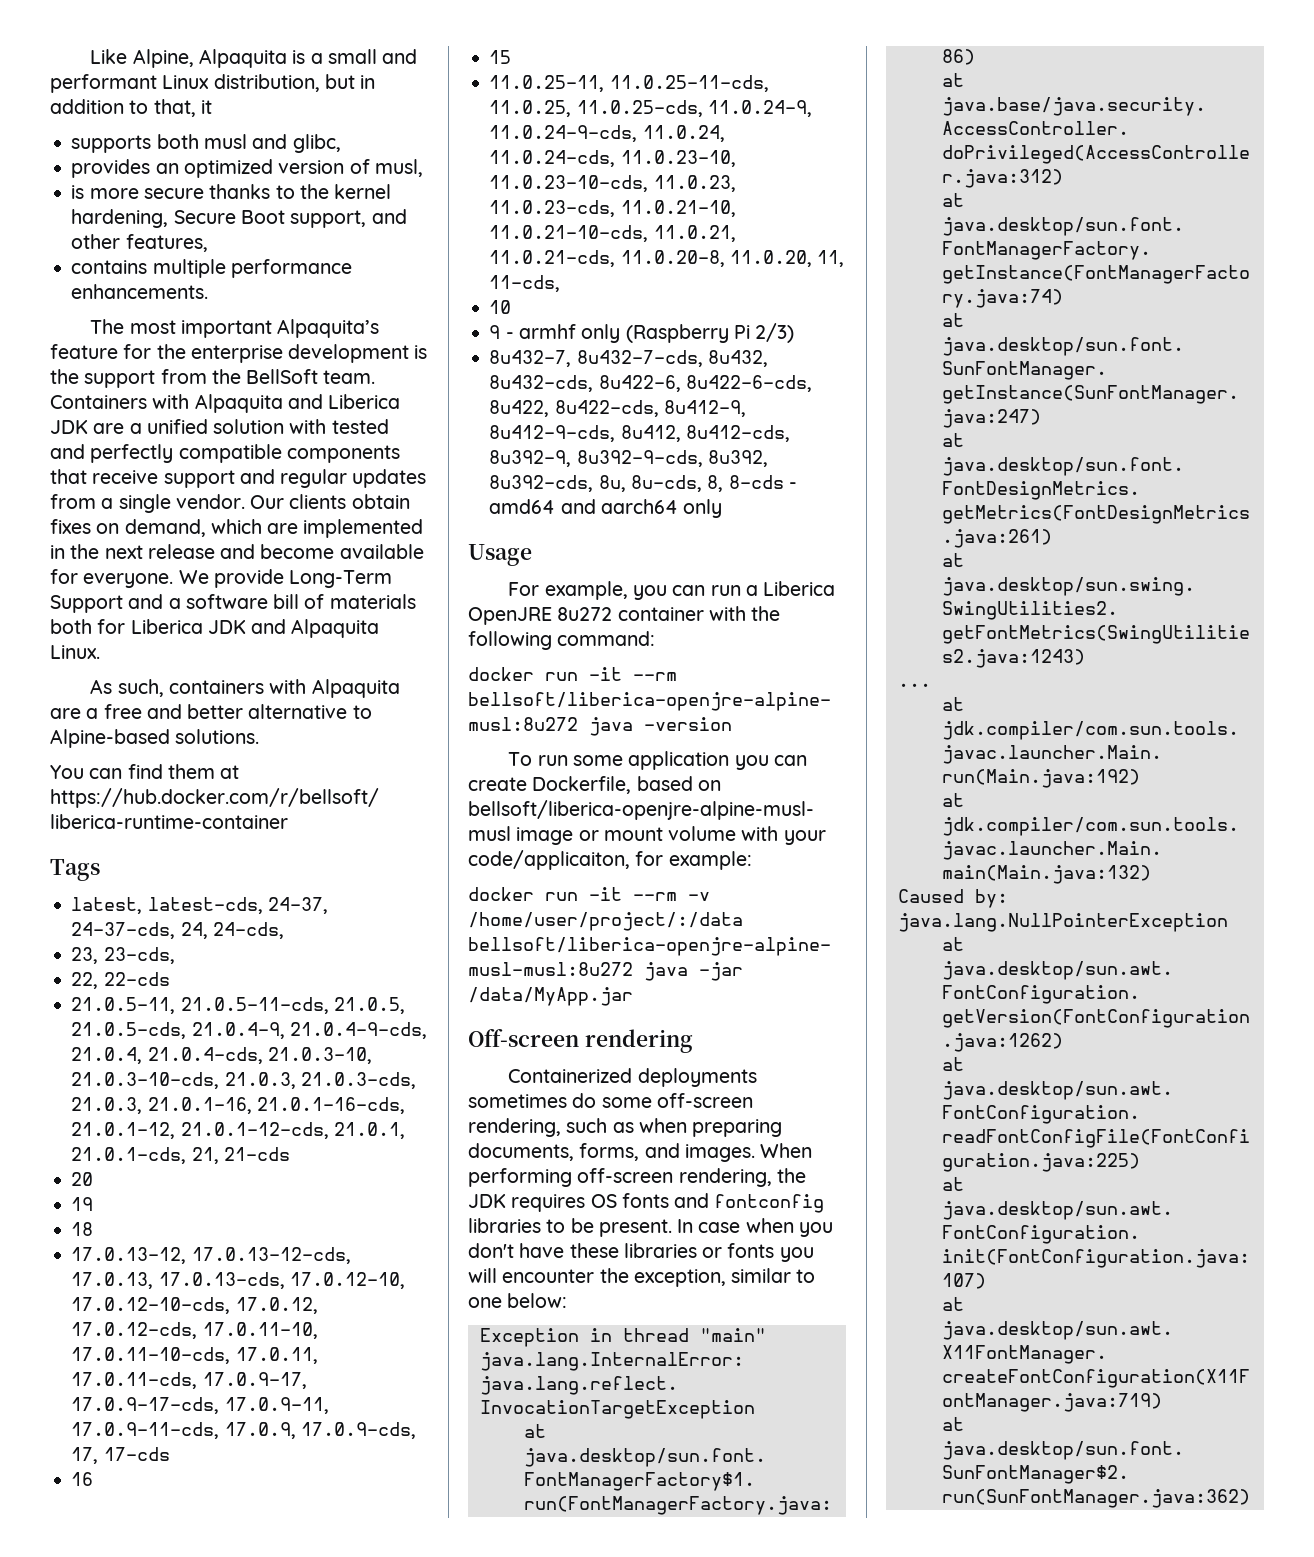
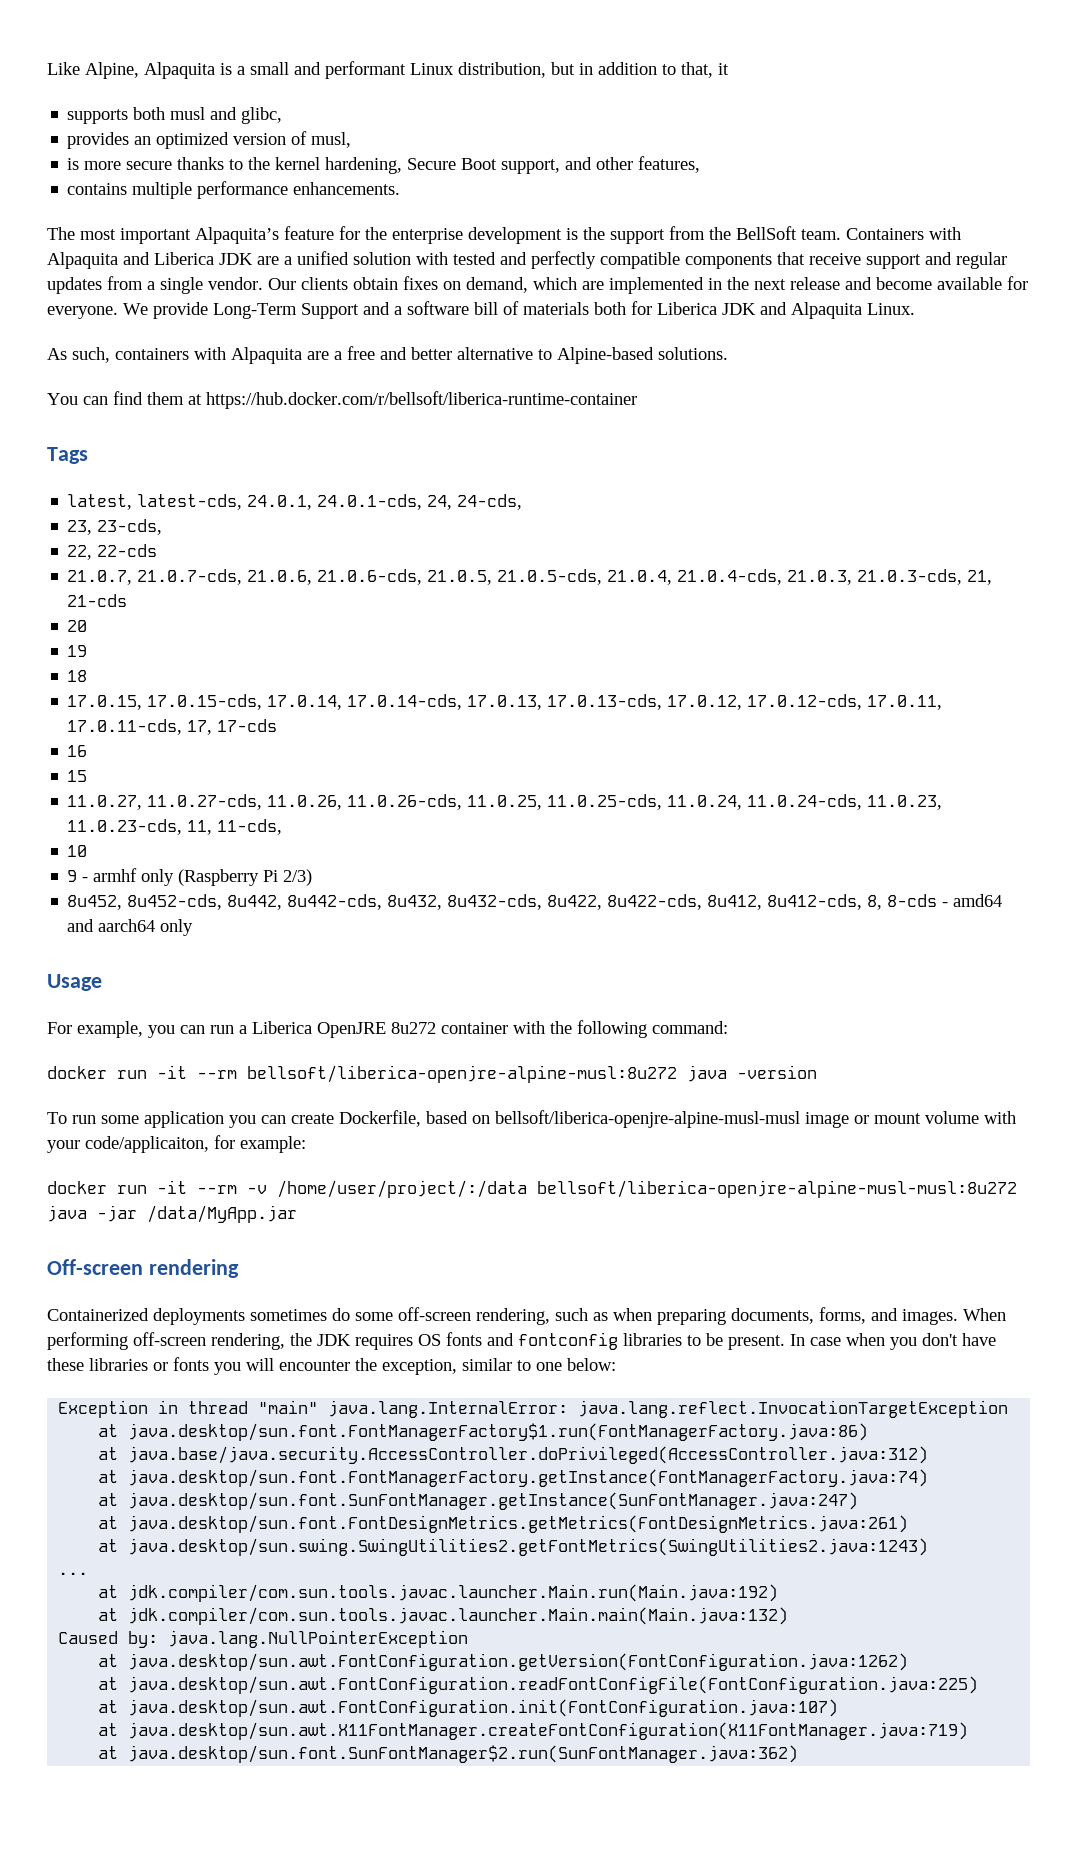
- latest, latest-cds, 24-37, 24-37-cds, 24, 24-cds,
+ latest, latest-cds, 24.0.1, 24.0.1-cds, 24, 24-cds,
- 21.0.5-11, 21.0.5-11-cds, 21.0.5, 21.0.5-cds, 21.0.4-9, 21.0.4-9-cds, 21.0.4, 21.0.4-cds, 21.0.3-10, 21.0.3-10-cds, 21.0.3, 21.0.3-cds, 21.0.3, 21.0.1-16, 21.0.1-16-cds, 21.0.1-12, 21.0.1-12-cds, 21.0.1, 21.0.1-cds, 21, 21-cds
+ 21.0.7, 21.0.7-cds, 21.0.6, 21.0.6-cds, 21.0.5, 21.0.5-cds, 21.0.4, 21.0.4-cds, 21.0.3, 21.0.3-cds, 21, 21-cds
- 17.0.13-12, 17.0.13-12-cds, 17.0.13, 17.0.13-cds, 17.0.12-10, 17.0.12-10-cds, 17.0.12, 17.0.12-cds, 17.0.11-10, 17.0.11-10-cds, 17.0.11, 17.0.11-cds, 17.0.9-17, 17.0.9-17-cds, 17.0.9-11, 17.0.9-11-cds, 17.0.9, 17.0.9-cds, 17, 17-cds
+ 17.0.15, 17.0.15-cds, 17.0.14, 17.0.14-cds, 17.0.13, 17.0.13-cds, 17.0.12, 17.0.12-cds, 17.0.11, 17.0.11-cds, 17, 17-cds
  16
  15
- 11.0.25-11, 11.0.25-11-cds, 11.0.25, 11.0.25-cds, 11.0.24-9, 11.0.24-9-cds, 11.0.24, 11.0.24-cds, 11.0.23-10, 11.0.23-10-cds, 11.0.23, 11.0.23-cds, 11.0.21-10, 11.0.21-10-cds, 11.0.21, 11.0.21-cds, 11.0.20-8, 11.0.20, 11, 11-cds,
+ 11.0.27, 11.0.27-cds, 11.0.26, 11.0.26-cds, 11.0.25, 11.0.25-cds, 11.0.24, 11.0.24-cds, 11.0.23, 11.0.23-cds, 11, 11-cds,
- 8u432-7, 8u432-7-cds, 8u432, 8u432-cds, 8u422-6, 8u422-6-cds, 8u422, 8u422-cds, 8u412-9, 8u412-9-cds, 8u412, 8u412-cds, 8u392-9, 8u392-9-cds, 8u392, 8u392-cds, 8u, 8u-cds, 8, 8-cds - amd64 and aarch64 only
+ 8u452, 8u452-cds, 8u442, 8u442-cds, 8u432, 8u432-cds, 8u422, 8u422-cds, 8u412, 8u412-cds, 8, 8-cds - amd64 and aarch64 only

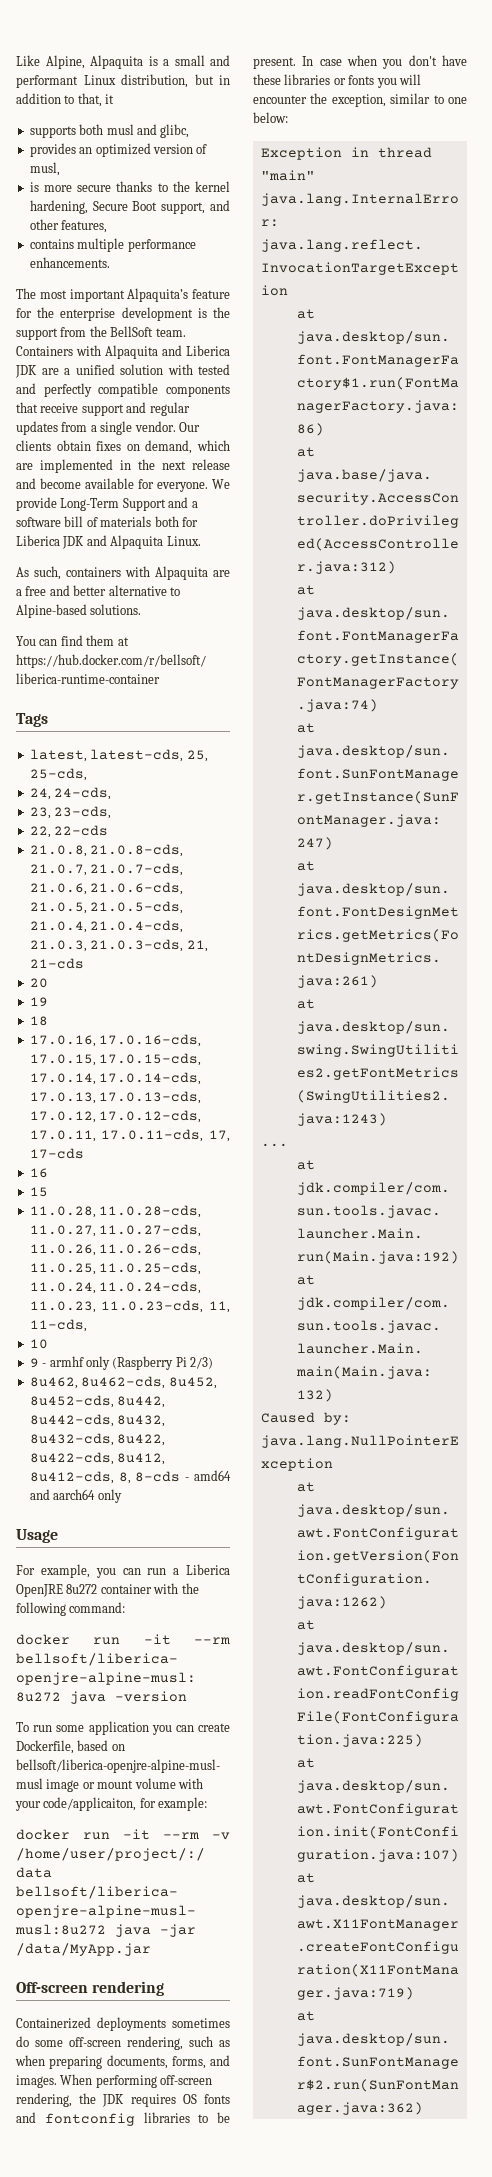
- latest, latest-cds, 24.0.1, 24.0.1-cds, 24, 24-cds,
+ latest, latest-cds, 25, 25-cds,
+ 24, 24-cds,
- 21.0.7, 21.0.7-cds, 21.0.6, 21.0.6-cds, 21.0.5, 21.0.5-cds, 21.0.4, 21.0.4-cds, 21.0.3, 21.0.3-cds, 21, 21-cds
+ 21.0.8, 21.0.8-cds, 21.0.7, 21.0.7-cds, 21.0.6, 21.0.6-cds, 21.0.5, 21.0.5-cds, 21.0.4, 21.0.4-cds, 21.0.3, 21.0.3-cds, 21, 21-cds
- 17.0.15, 17.0.15-cds, 17.0.14, 17.0.14-cds, 17.0.13, 17.0.13-cds, 17.0.12, 17.0.12-cds, 17.0.11, 17.0.11-cds, 17, 17-cds
+ 17.0.16, 17.0.16-cds, 17.0.15, 17.0.15-cds, 17.0.14, 17.0.14-cds, 17.0.13, 17.0.13-cds, 17.0.12, 17.0.12-cds, 17.0.11, 17.0.11-cds, 17, 17-cds
- 11.0.27, 11.0.27-cds, 11.0.26, 11.0.26-cds, 11.0.25, 11.0.25-cds, 11.0.24, 11.0.24-cds, 11.0.23, 11.0.23-cds, 11, 11-cds,
+ 11.0.28, 11.0.28-cds, 11.0.27, 11.0.27-cds, 11.0.26, 11.0.26-cds, 11.0.25, 11.0.25-cds, 11.0.24, 11.0.24-cds, 11.0.23, 11.0.23-cds, 11, 11-cds,
- 8u452, 8u452-cds, 8u442, 8u442-cds, 8u432, 8u432-cds, 8u422, 8u422-cds, 8u412, 8u412-cds, 8, 8-cds - amd64 and aarch64 only
+ 8u462, 8u462-cds, 8u452, 8u452-cds, 8u442, 8u442-cds, 8u432, 8u432-cds, 8u422, 8u422-cds, 8u412, 8u412-cds, 8, 8-cds - amd64 and aarch64 only

